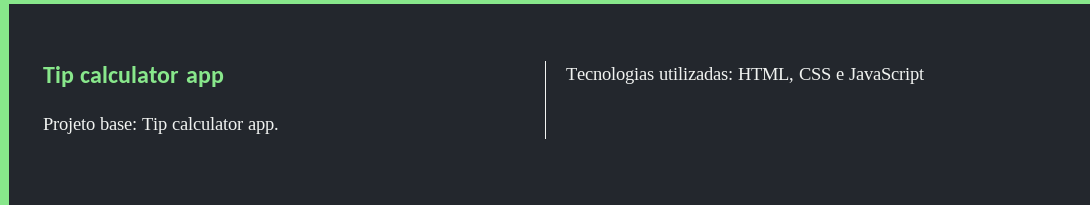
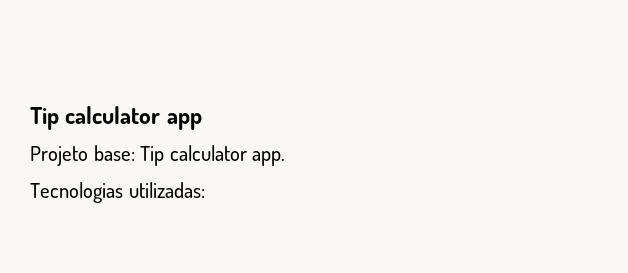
- Tecnologias utilizadas: HTML, CSS e JavaScript
+ Tecnologias utilizadas:

